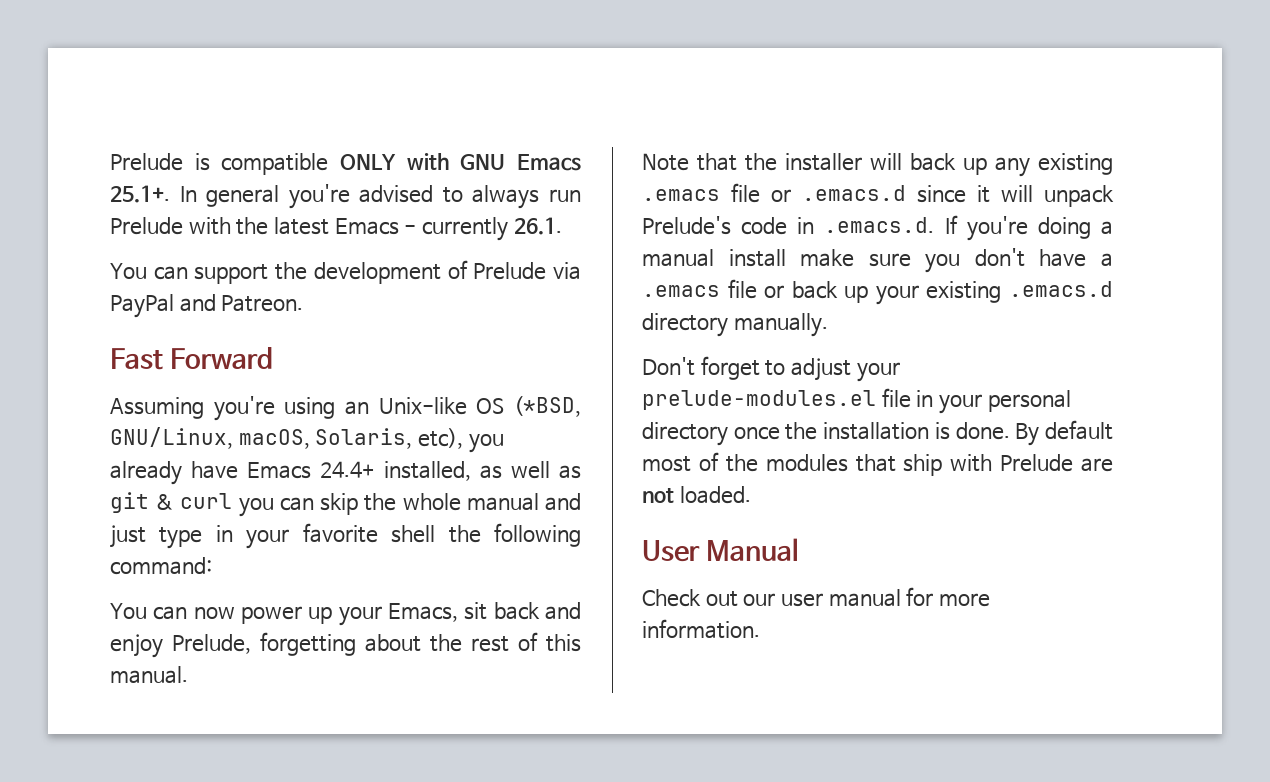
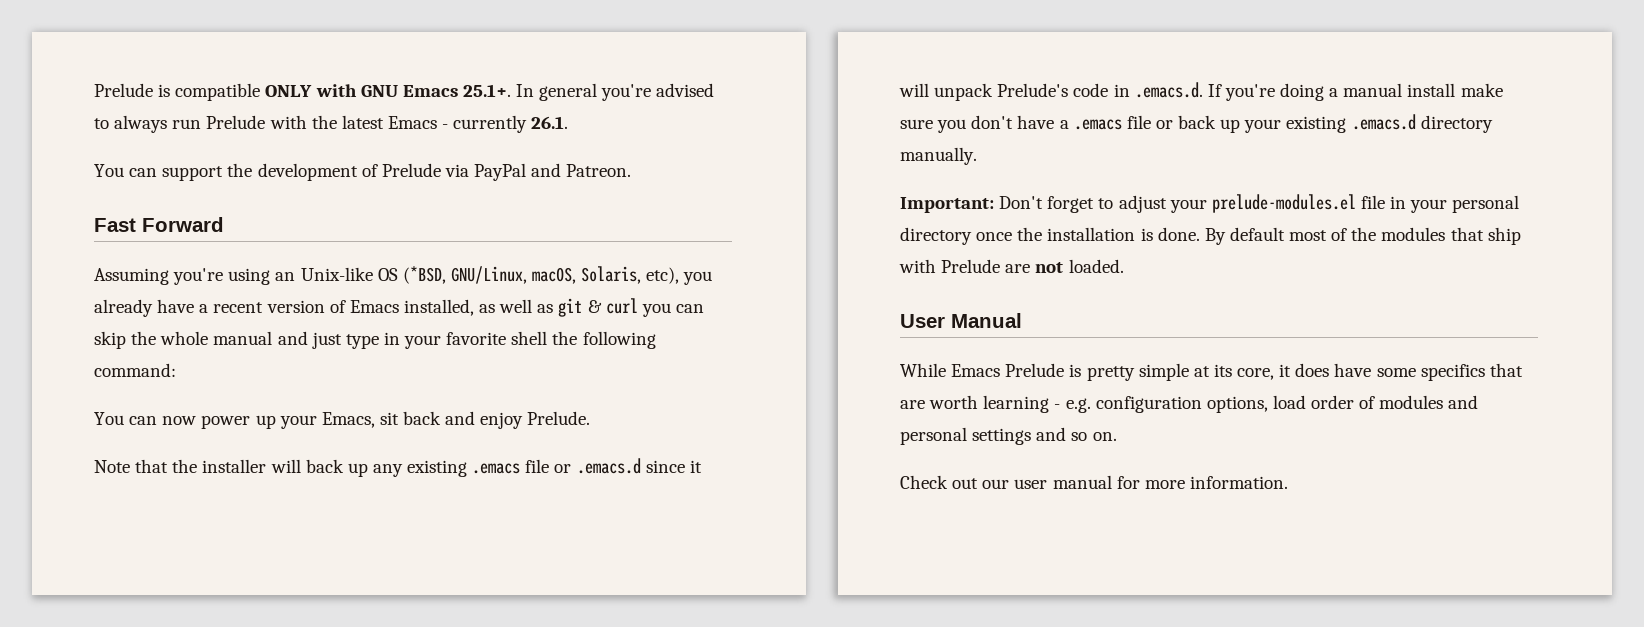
- Assuming you're using an Unix-like OS (*BSD, GNU/Linux, macOS, Solaris, etc), you already have Emacs 24.4+ installed, as well as git & curl you can skip the whole manual and just type in your favorite shell the following command:
+ Assuming you're using an Unix-like OS (*BSD, GNU/Linux, macOS, Solaris, etc), you already have a recent version of Emacs installed, as well as git & curl you can skip the whole manual and just type in your favorite shell the following command:
- You can now power up your Emacs, sit back and enjoy Prelude, forgetting about the rest of this manual.
+ You can now power up your Emacs, sit back and enjoy Prelude.
- Don't forget to adjust your prelude-modules.el file in your personal directory once the installation is done.
+ Important: Don't forget to adjust your prelude-modules.el file in your personal directory once the installation is done.
+ While Emacs Prelude is pretty simple at its core, it does have some specifics that are worth learning - e.g. configuration options, load order of modules and personal settings and so on.

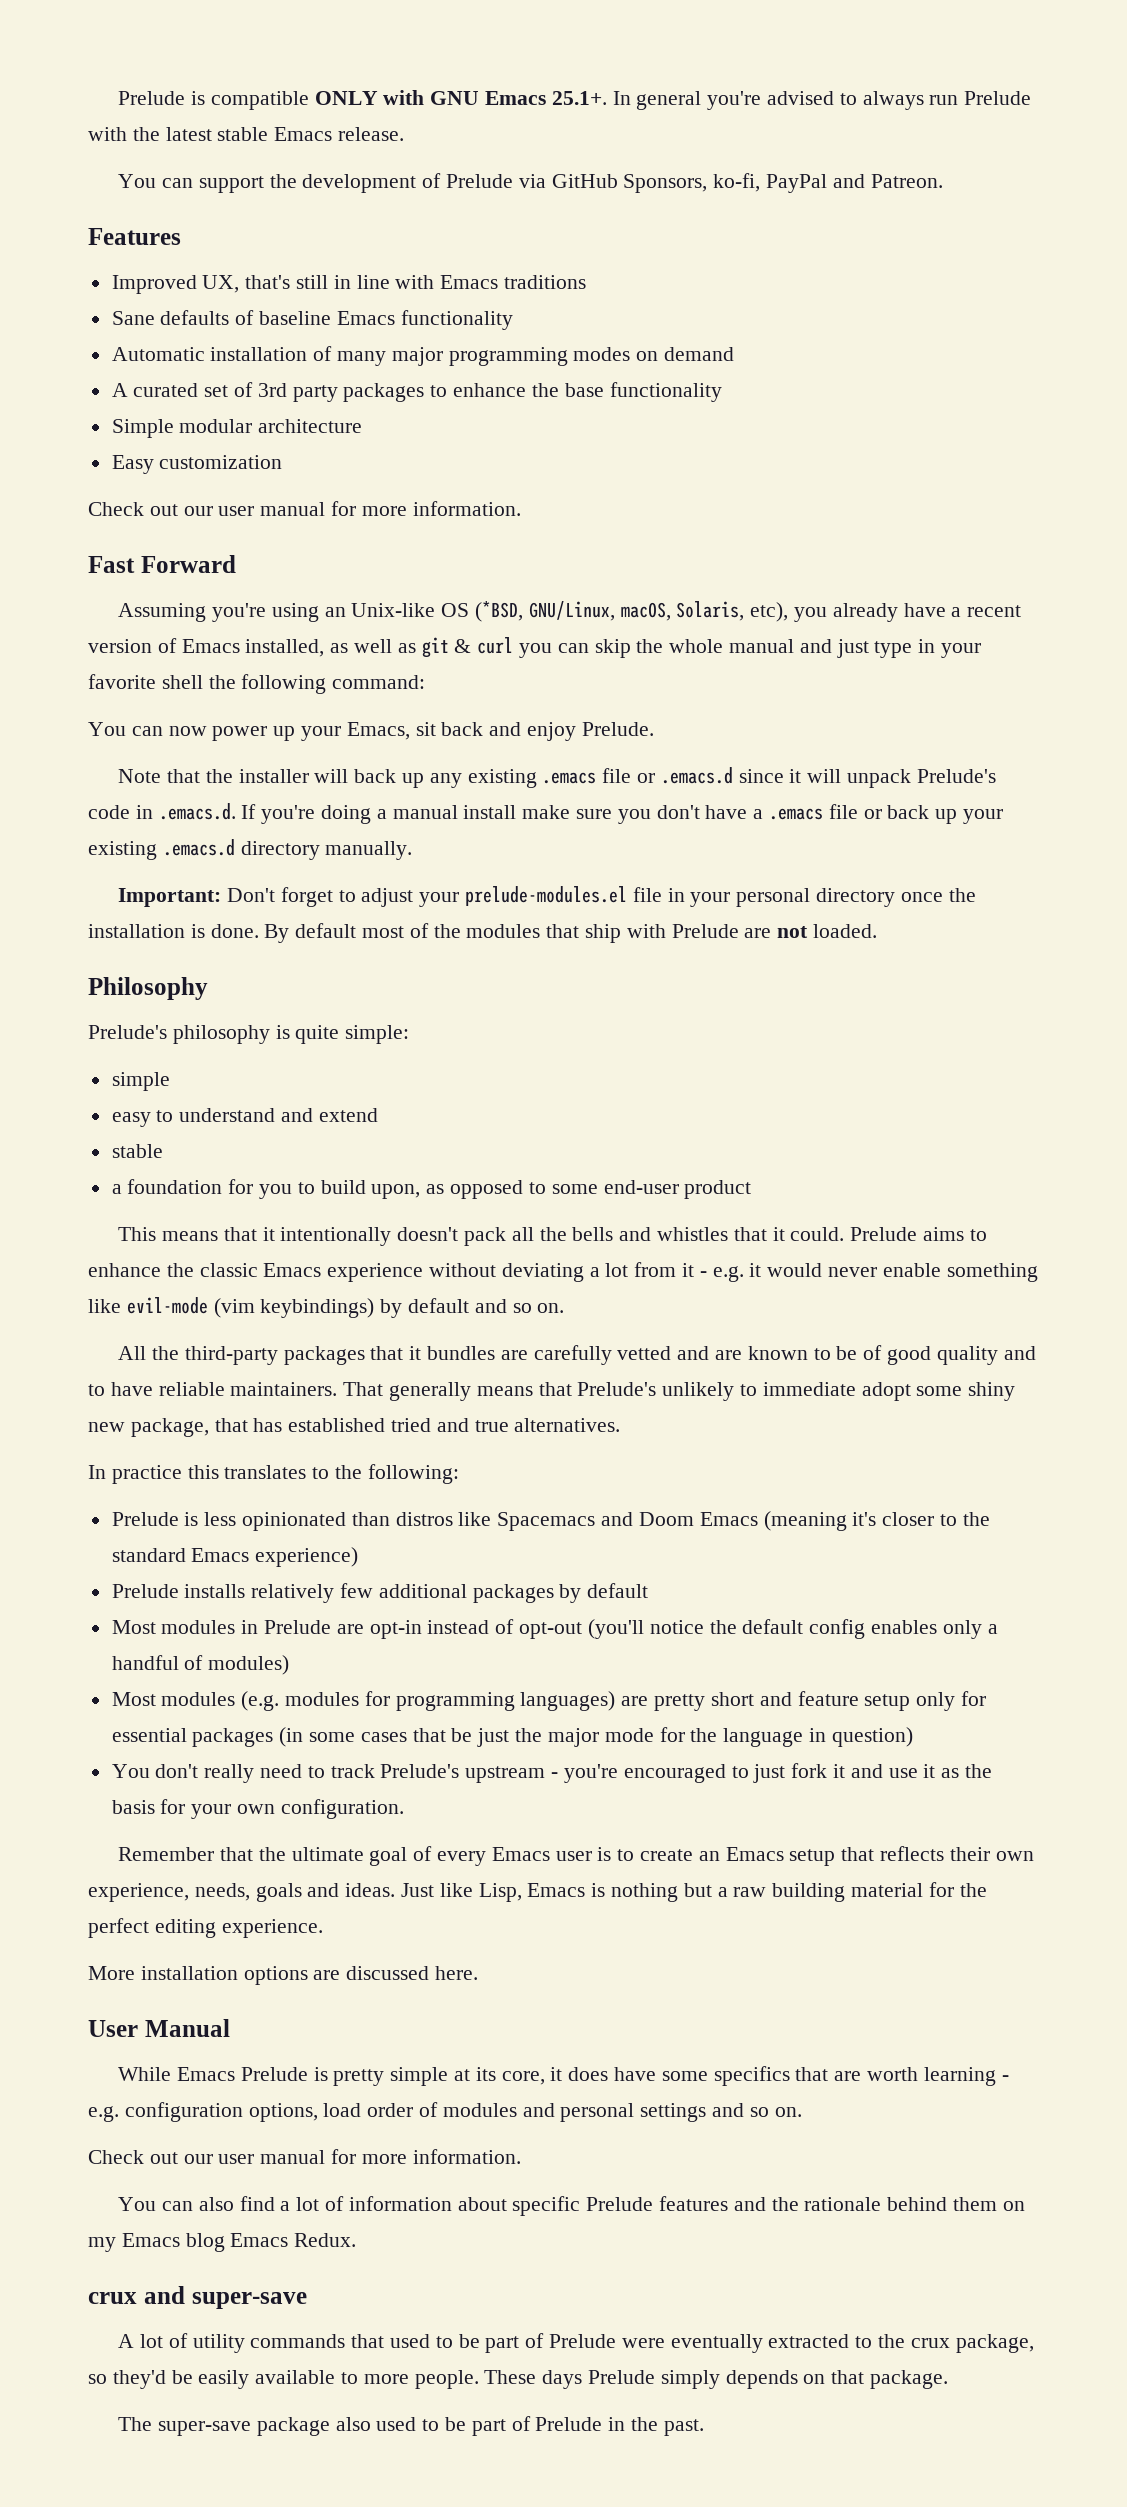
- Prelude is compatible ONLY with GNU Emacs 25.1+. In general you're advised to always run Prelude with the latest Emacs - currently 26.1.
+ Prelude is compatible ONLY with GNU Emacs 25.1+. In general you're advised to always run Prelude with the latest stable Emacs release.
- You can support the development of Prelude via PayPal and Patreon.
+ You can support the development of Prelude via GitHub Sponsors, ko-fi, PayPal and Patreon.
+ Features
+ Improved UX, that's still in line with Emacs traditions
+ Sane defaults of baseline Emacs functionality
+ Automatic installation of many major programming modes on demand
+ A curated set of 3rd party packages to enhance the base functionality
+ Simple modular architecture
+ Easy customization
+ Check out our user manual for more information.
+ Philosophy
+ Prelude's philosophy is quite simple:
+ simple
+ easy to understand and extend
+ stable
+ a foundation for you to build upon, as opposed to some end-user product
+ This means that it intentionally doesn't pack all the bells and whistles that it could. Prelude aims to enhance the classic Emacs experience without deviating a lot from it - e.g. it would never enable something like evil-mode (vim keybindings) by default and so on.
+ All the third-party packages that it bundles are carefully vetted and are known to be of good quality and to have reliable maintainers. That generally means that Prelude's unlikely to immediate adopt some shiny new package, that has established tried and true alternatives.
+ In practice this translates to the following:
+ Prelude is less opinionated than distros like Spacemacs and Doom Emacs (meaning it's closer to the standard Emacs experience)
+ Prelude installs relatively few additional packages by default
+ Most modules in Prelude are opt-in instead of opt-out (you'll notice the default config enables only a handful of modules)
+ Most modules (e.g. modules for programming languages) are pretty short and feature setup only for essential packages (in some cases that be just the major mode for the language in question)
+ You don't really need to track Prelude's upstream - you're encouraged to just fork it and use it as the basis for your own configuration.
+ Remember that the ultimate goal of every Emacs user is to create an Emacs setup that reflects their own experience, needs, goals and ideas. Just like Lisp, Emacs is nothing but a raw building material for the perfect editing experience.
+ More installation options are discussed here.
+ You can also find a lot of information about specific Prelude features and the rationale behind them on my Emacs blog Emacs Redux.
+ crux and super-save
+ A lot of utility commands that used to be part of Prelude were eventually extracted to the crux package, so they'd be easily available to more people. These days Prelude simply depends on that package.
+ The super-save package also used to be part of Prelude in the past.

